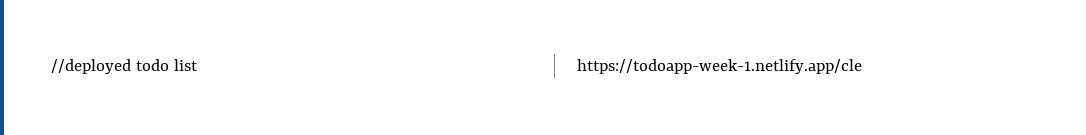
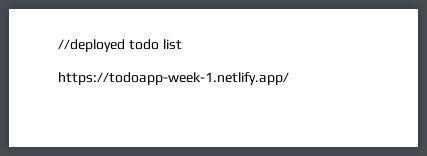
- https://todoapp-week-1.netlify.app/cle
+ https://todoapp-week-1.netlify.app/

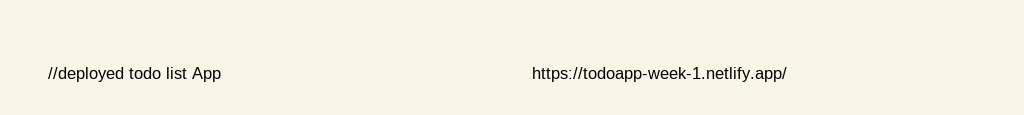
- //deployed todo list
+ //deployed todo list App

